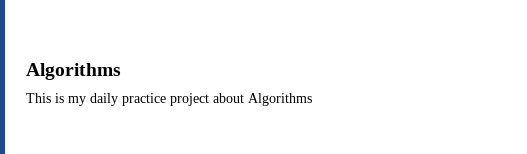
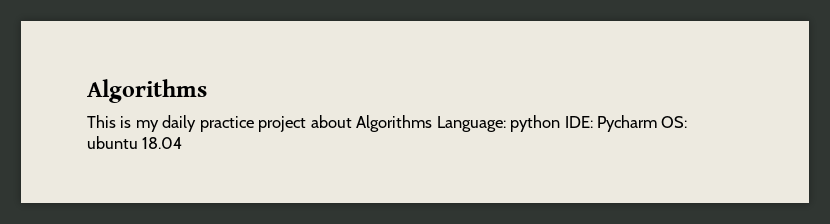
- This is my daily practice project about Algorithms
+ This is my daily practice project about Algorithms Language: python IDE: Pycharm OS: ubuntu 18.04

